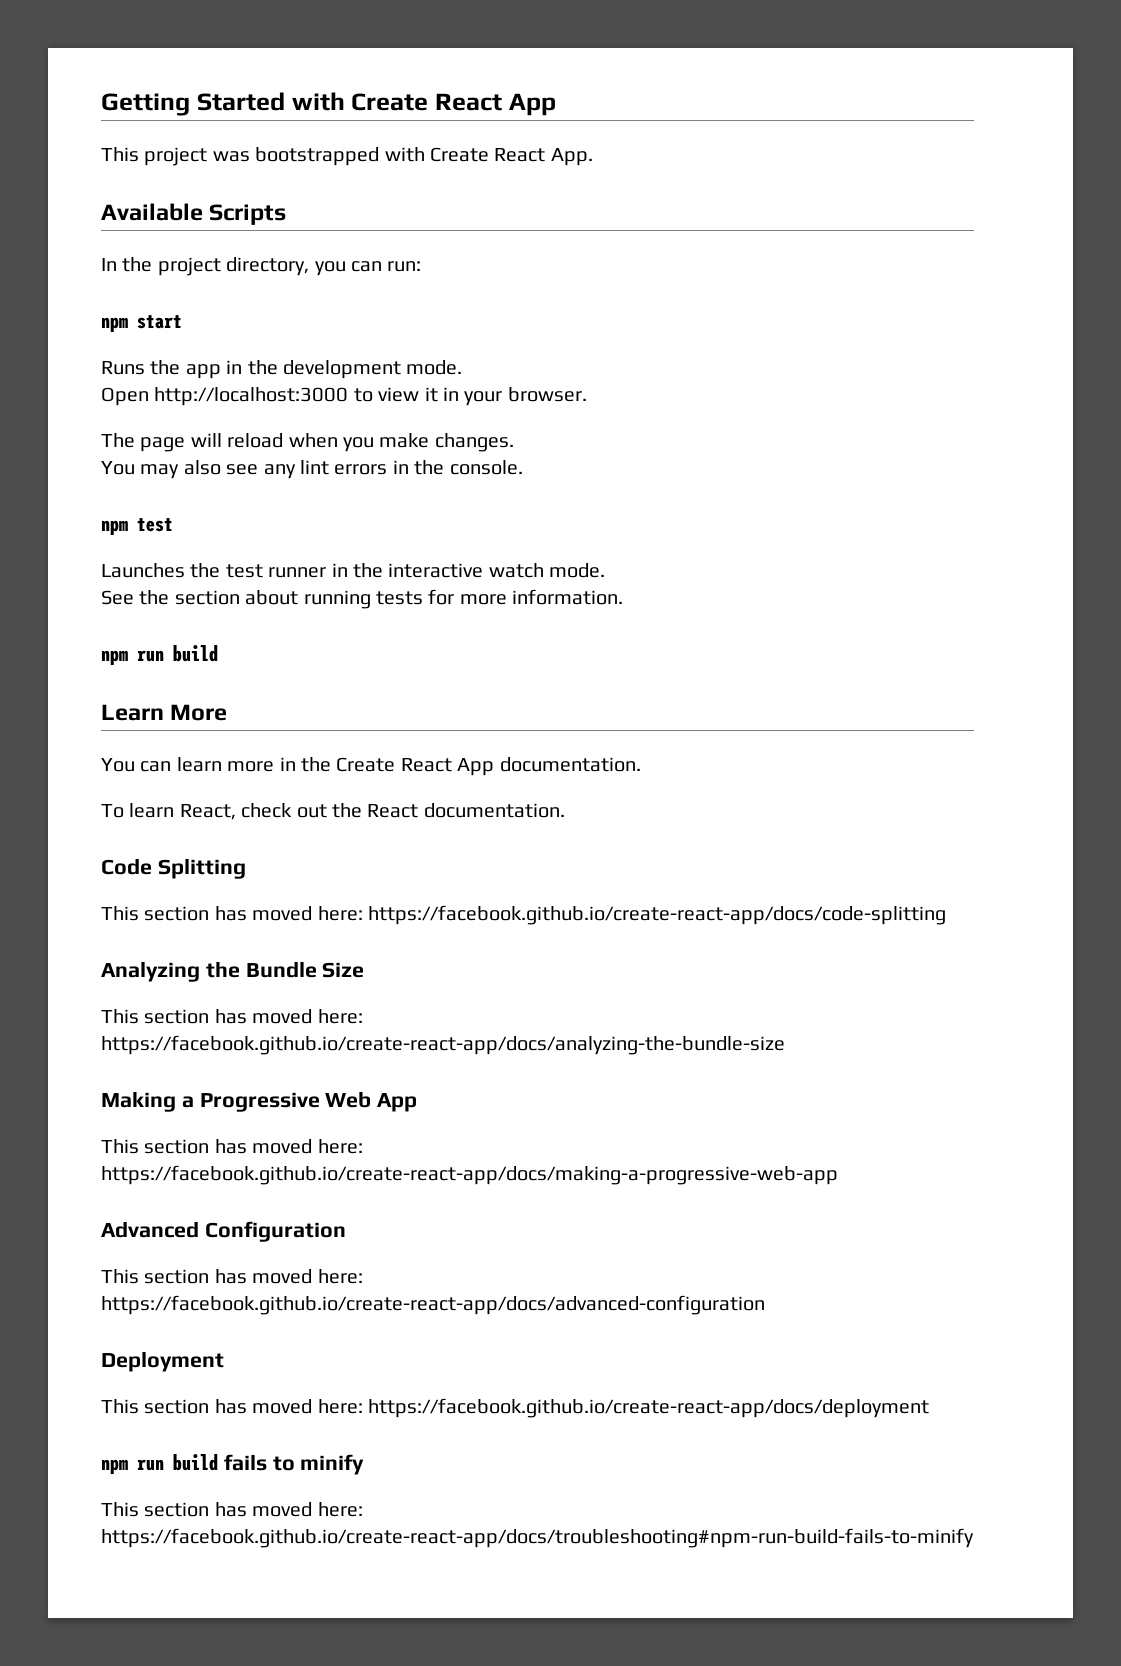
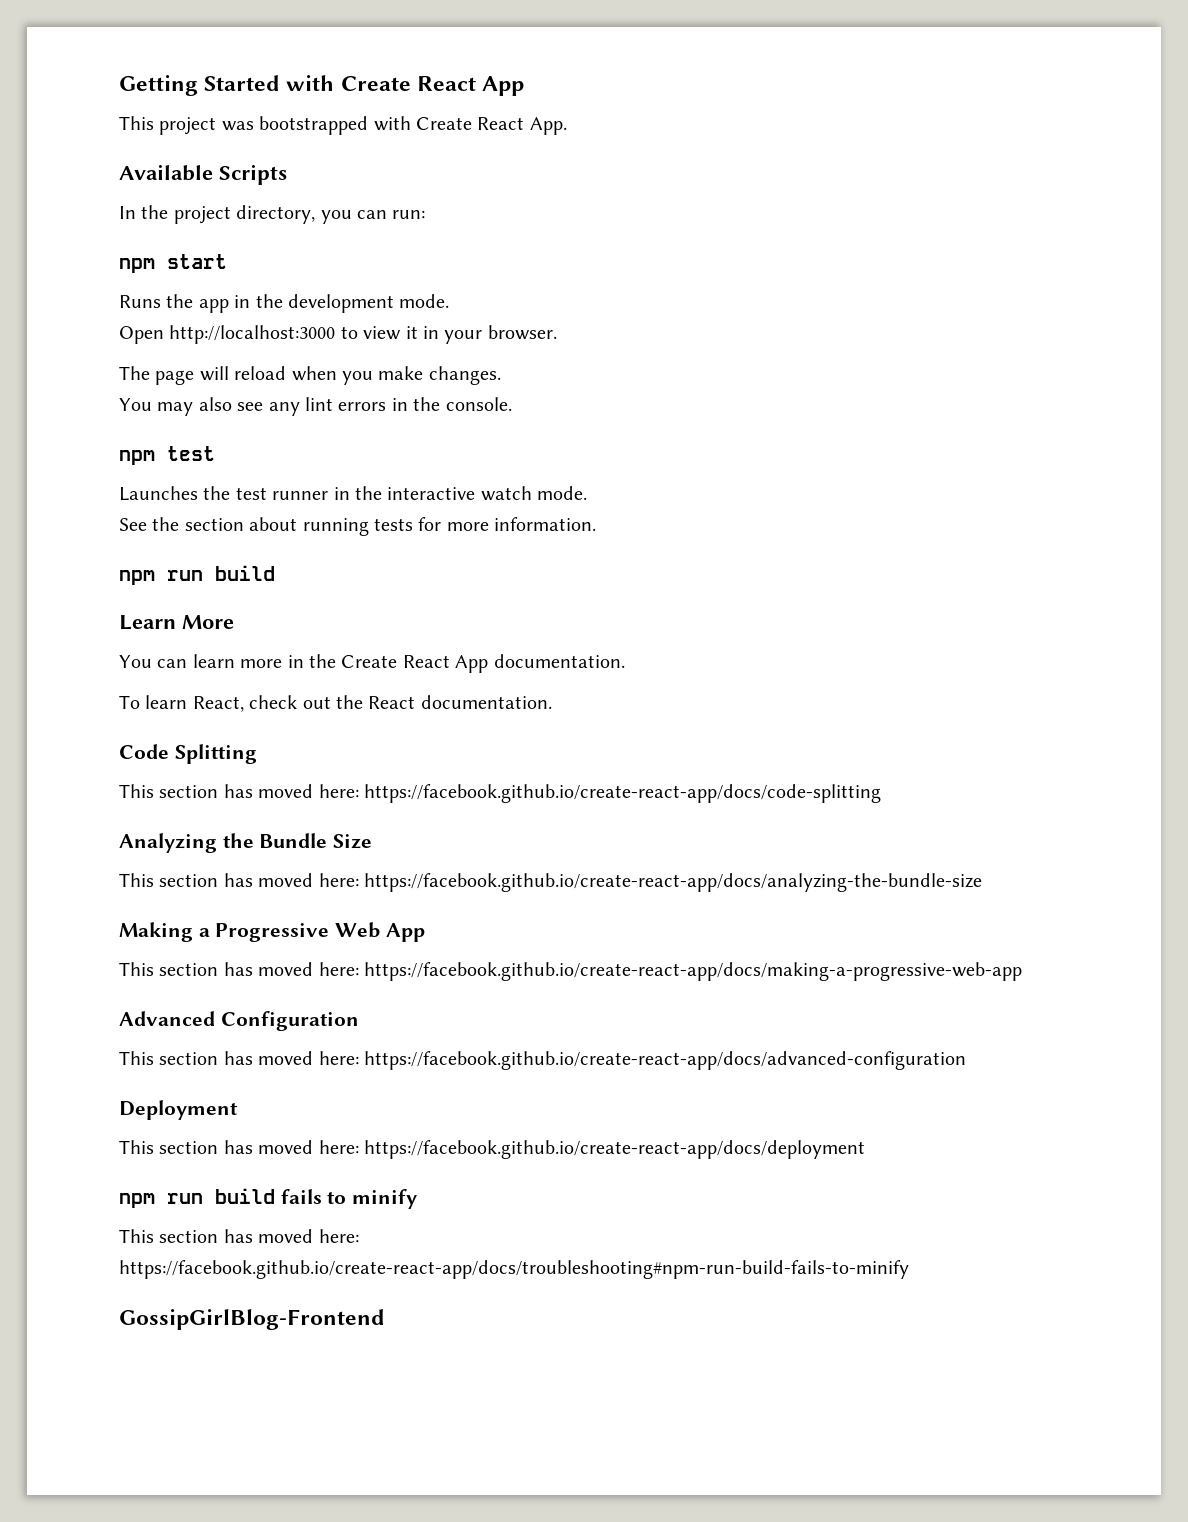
+ GossipGirlBlog-Frontend

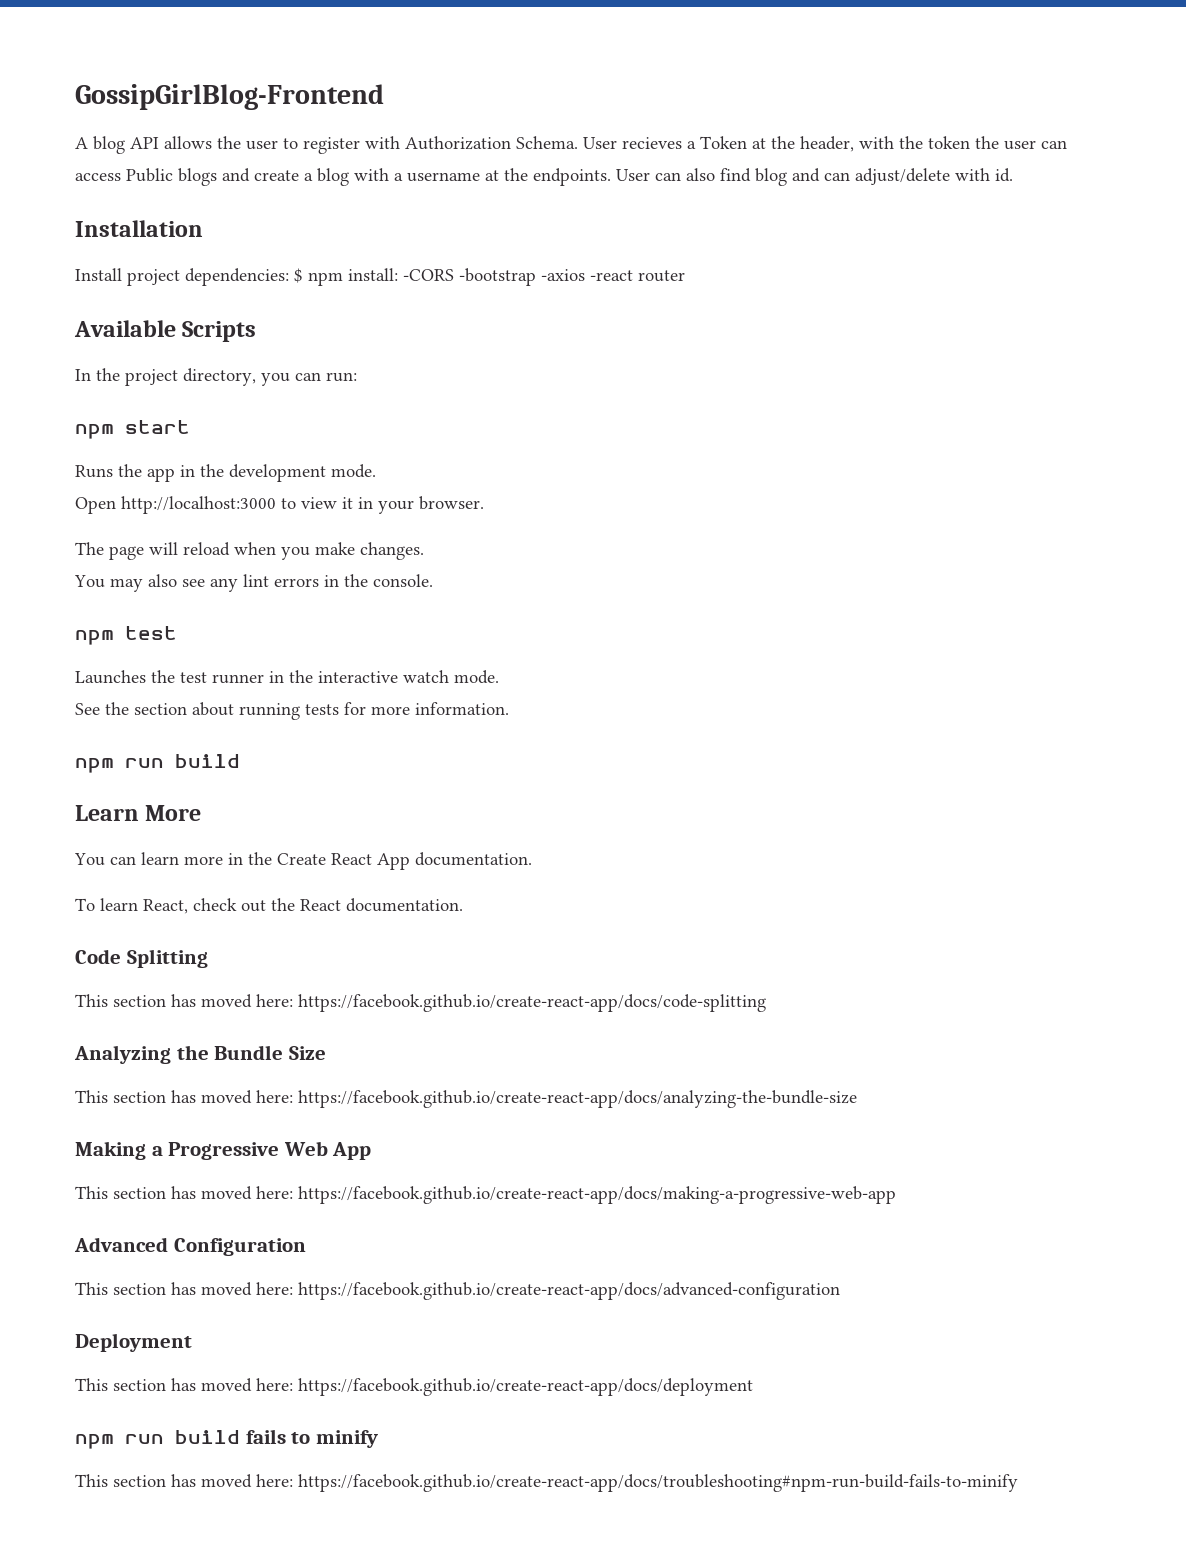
- Getting Started with Create React App
- This project was bootstrapped with Create React App.
+ GossipGirlBlog-Frontend
+ A blog API allows the user to register with Authorization Schema. User recieves a Token at the header, with the token the user can access Public blogs and create a blog with a username at the endpoints. User can also find blog and can adjust/delete with id.
+ Installation
+ Install project dependencies: $ npm install: -CORS -bootstrap -axios -react router
- GossipGirlBlog-Frontend

